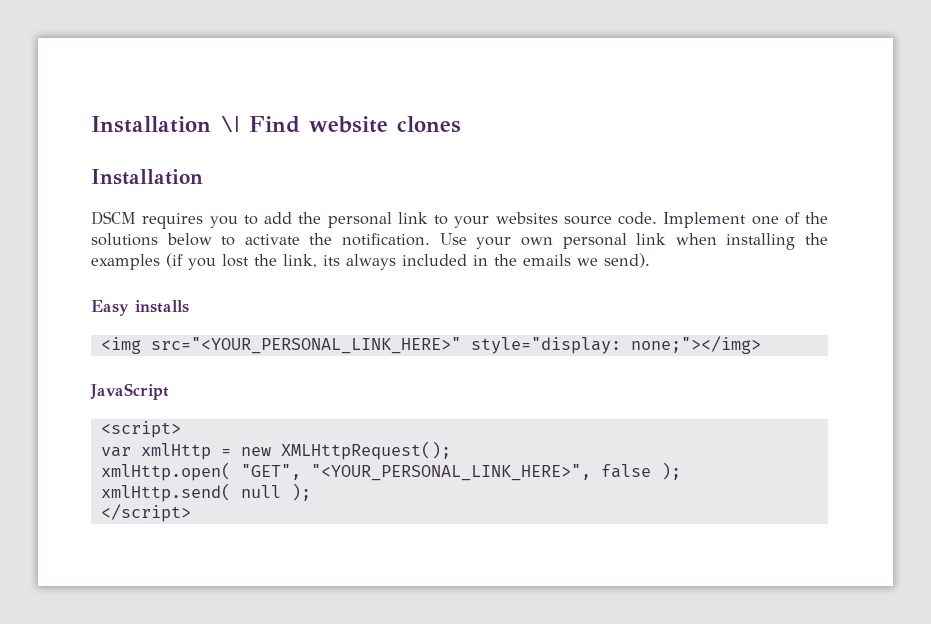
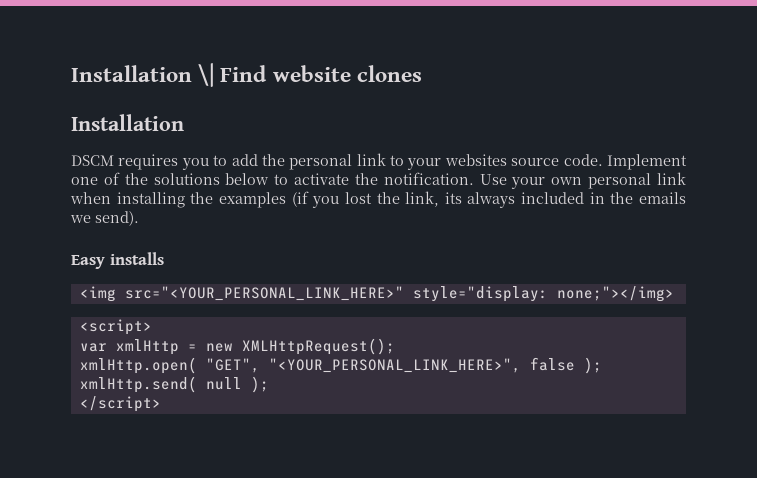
- JavaScript

